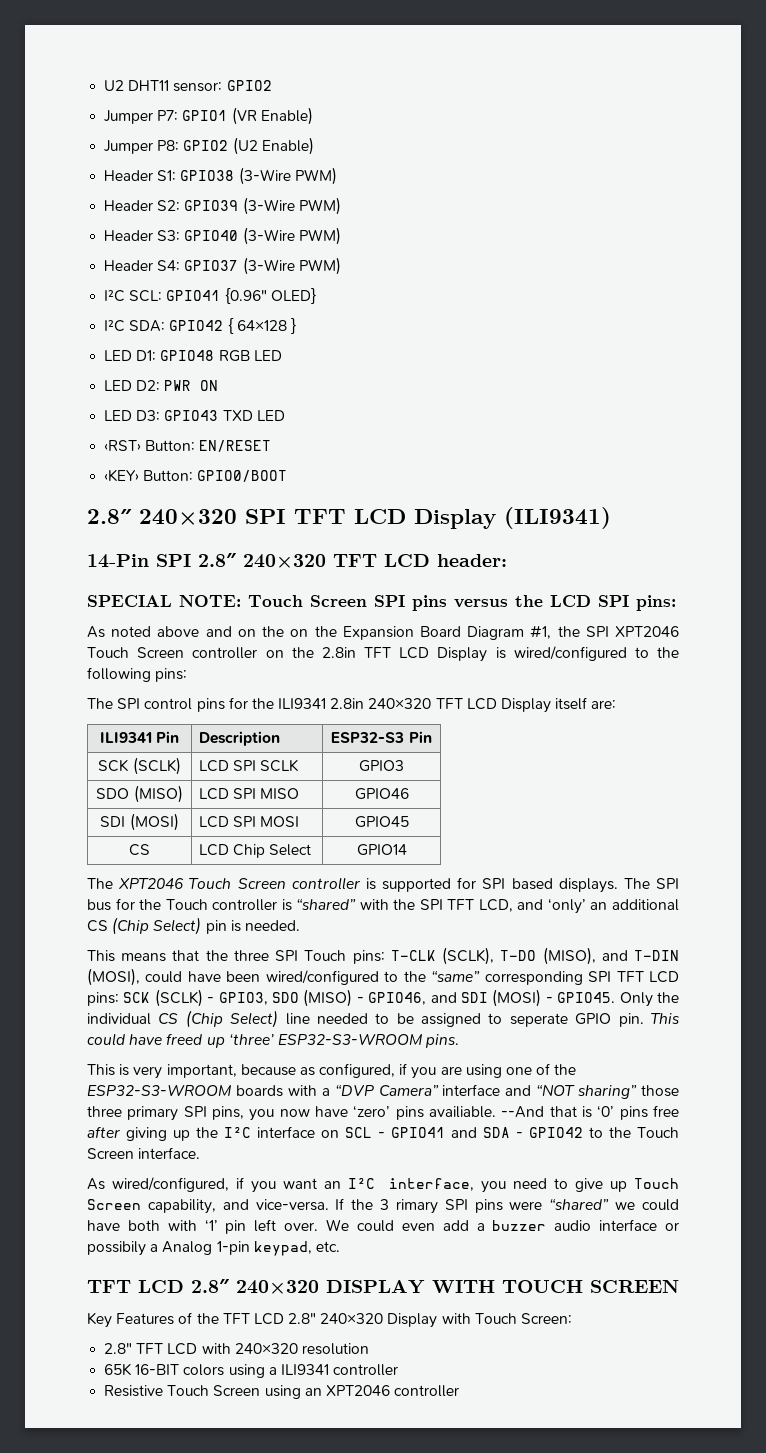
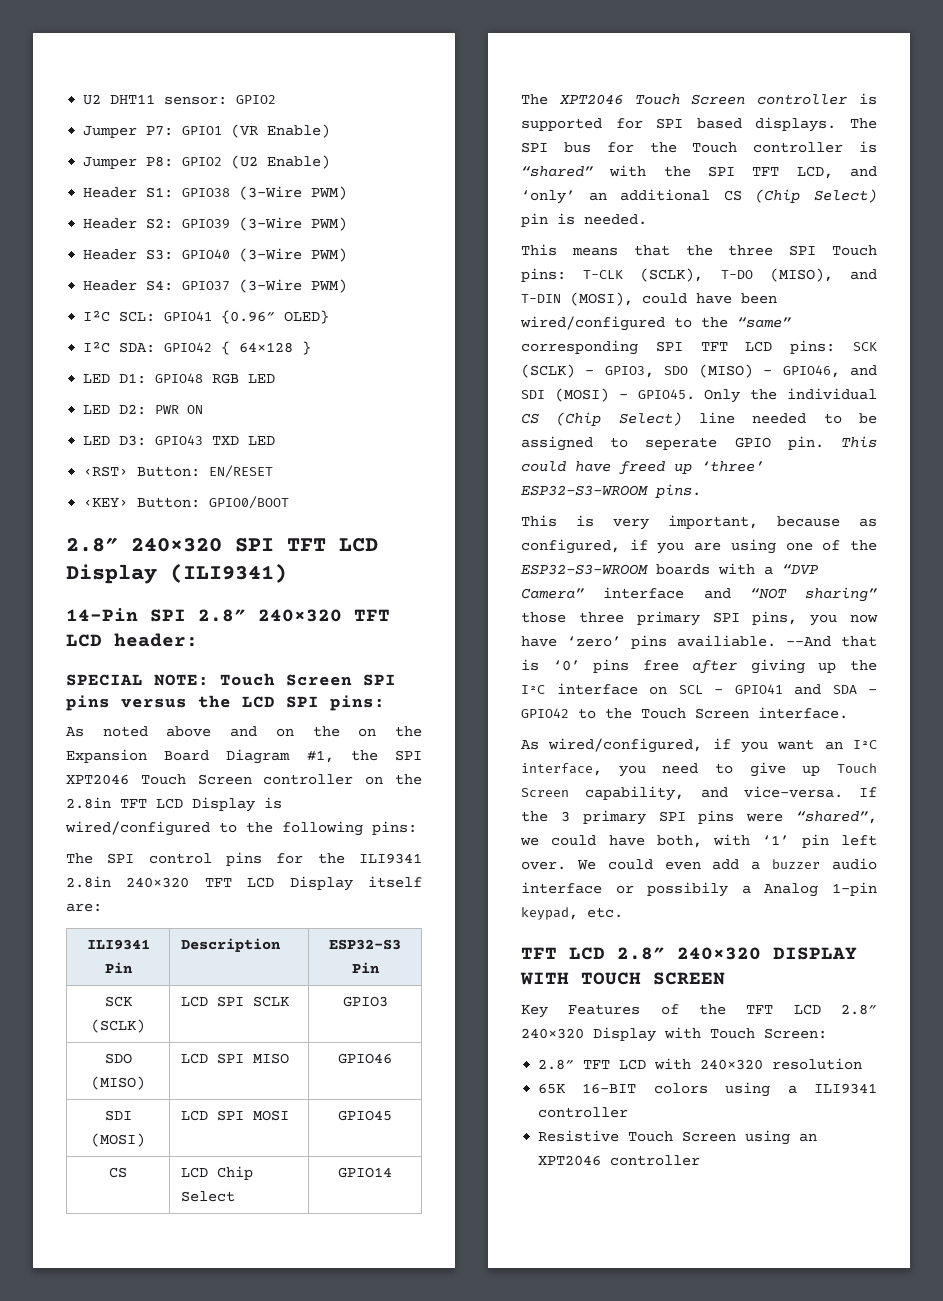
- If the 3 rimary SPI pins were “shared” we could have both with ‘1’ pin left over.
+ If the 3 primary SPI pins were “shared”, we could have both, with ‘1’ pin left over.

